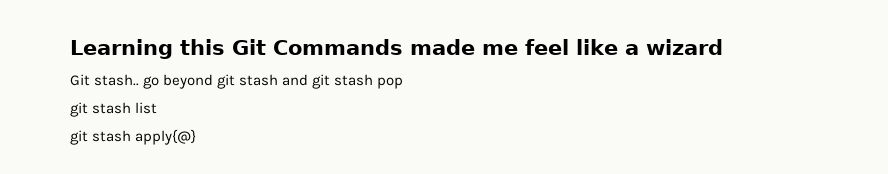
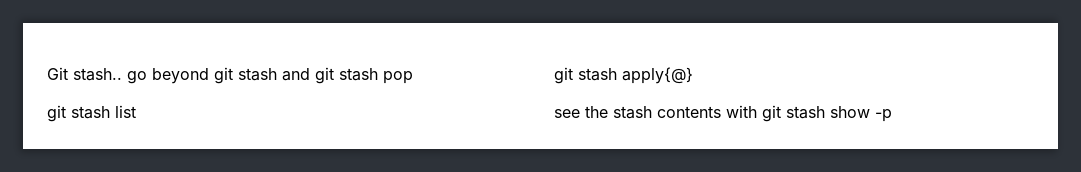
- Learning this Git Commands made me feel like a wizard
+ see the stash contents with git stash show -p

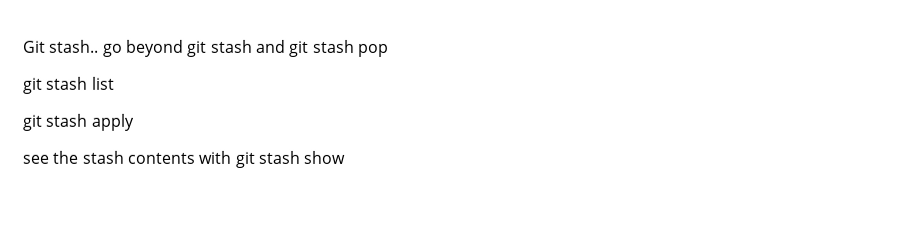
- git stash apply{@}
+ git stash apply
- see the stash contents with git stash show -p
+ see the stash contents with git stash show

